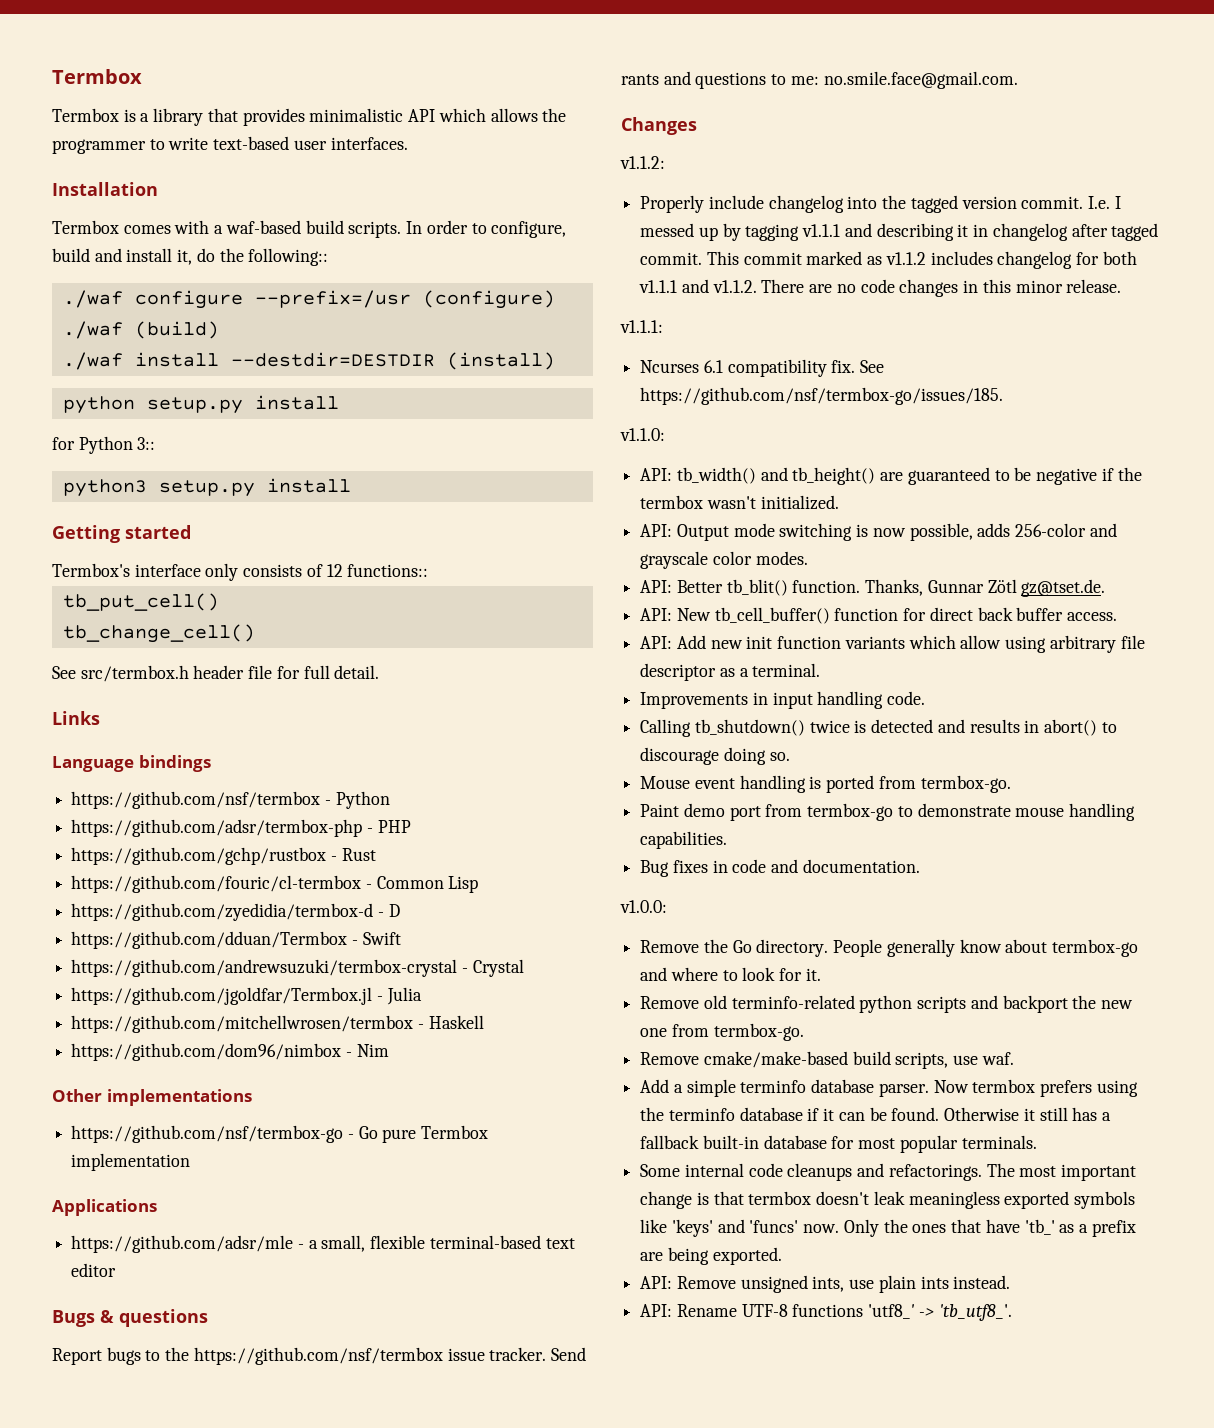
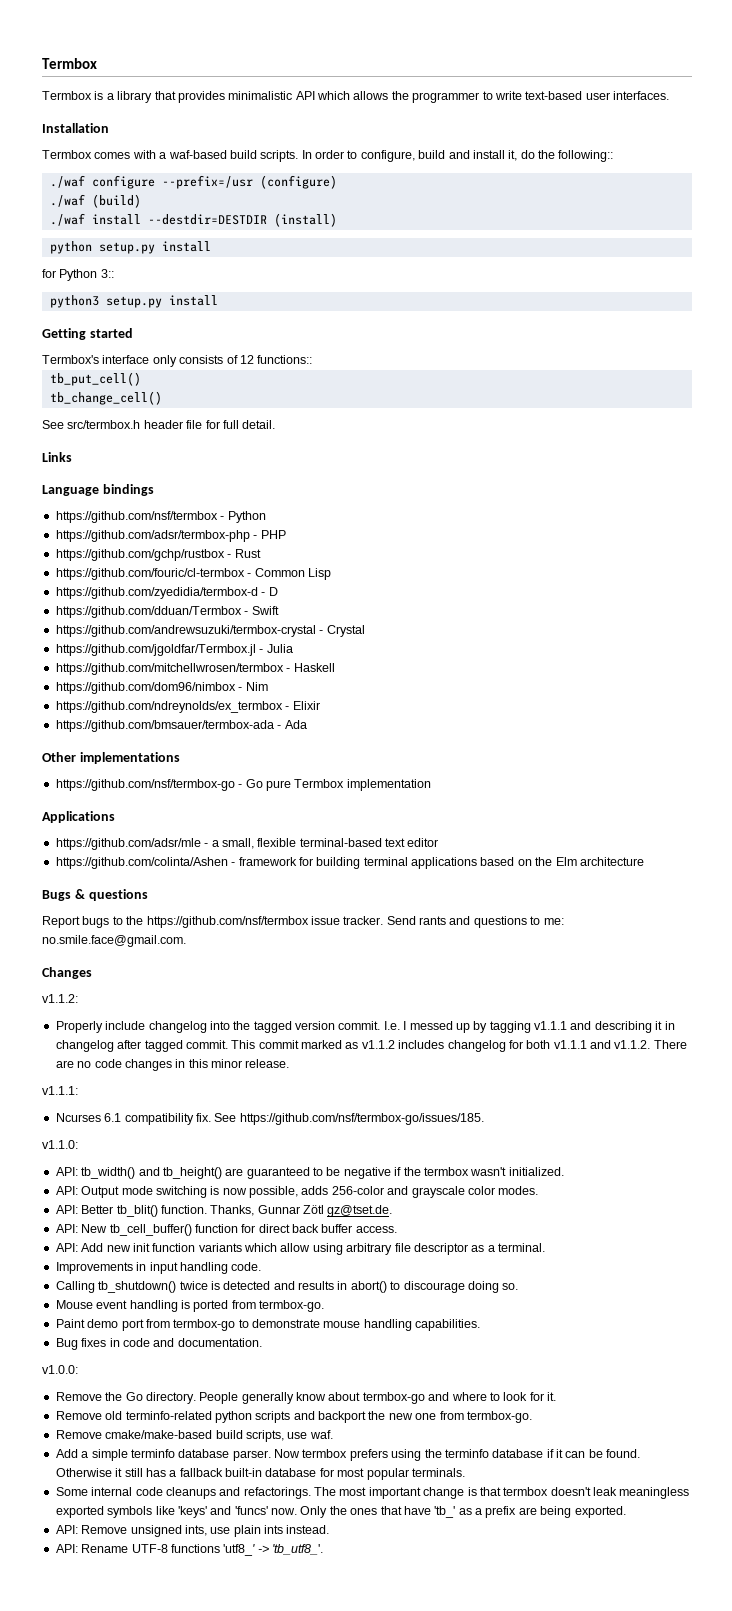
+ https://github.com/ndreynolds/ex_termbox - Elixir
+ https://github.com/bmsauer/termbox-ada - Ada
+ https://github.com/colinta/Ashen - framework for building terminal applications based on the Elm architecture

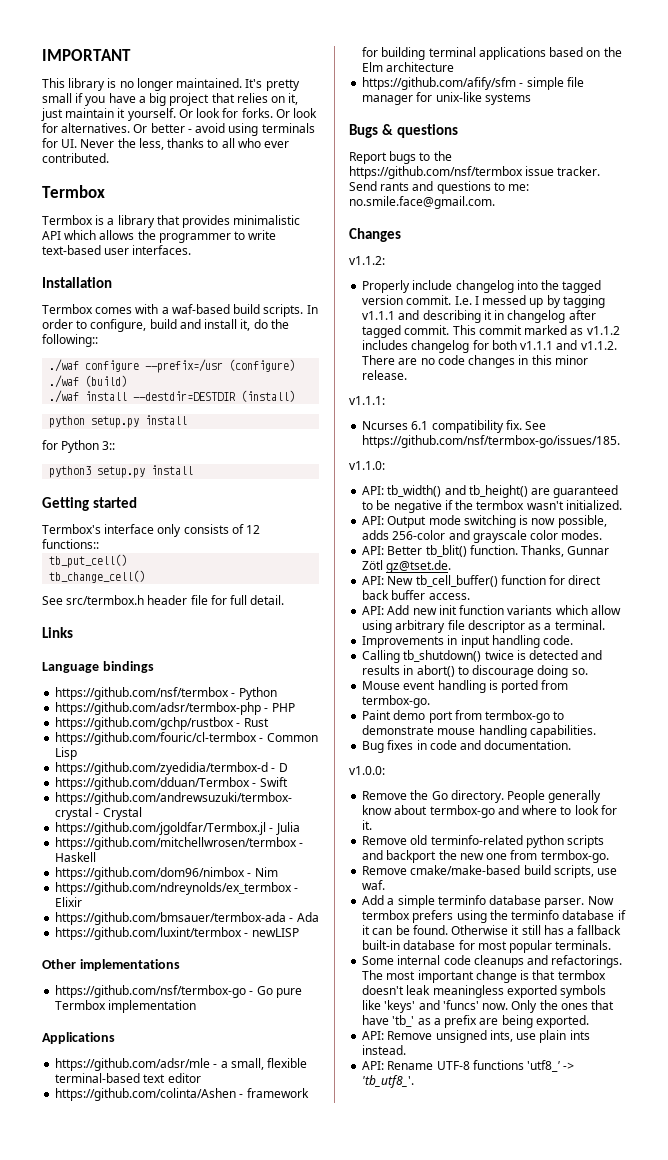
+ IMPORTANT
+ This library is no longer maintained. It's pretty small if you have a big project that relies on it, just maintain it yourself. Or look for forks. Or look for alternatives. Or better - avoid using terminals for UI. Never the less, thanks to all who ever contributed.
+ https://github.com/luxint/termbox - newLISP
+ https://github.com/afify/sfm - simple file manager for unix-like systems

